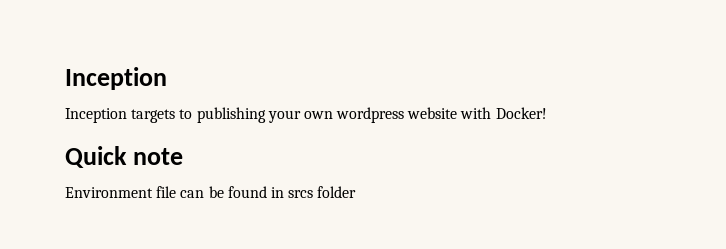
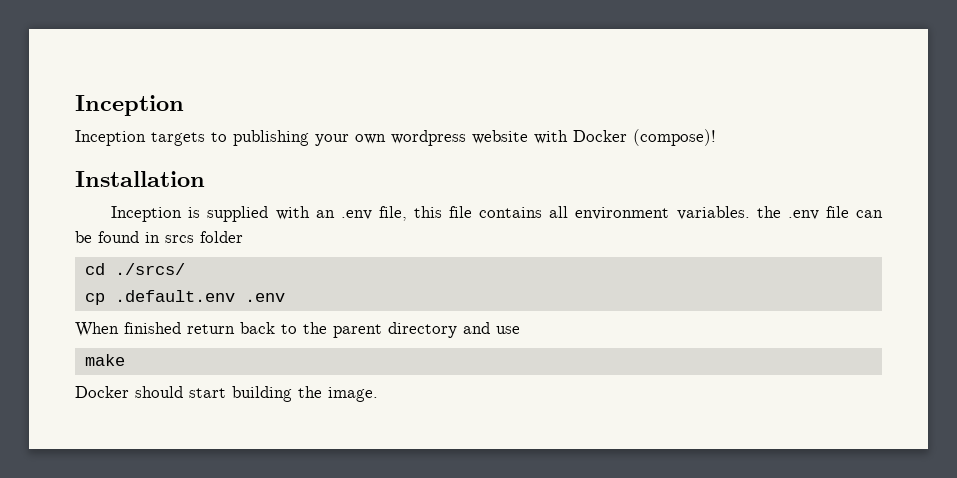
- Inception targets to publishing your own wordpress website with Docker!
- Quick note
- Environment file can be found in srcs folder
+ Inception targets to publishing your own wordpress website with Docker (compose)!
+ Installation
+ Inception is supplied with an .env file, this file contains all environment variables. the .env file can be found in srcs folder
+ cd ./srcs/
+ cp .default.env .env
+ When finished return back to the parent directory and use
+ make
+ Docker should start building the image.

